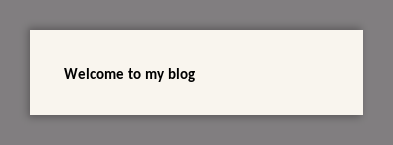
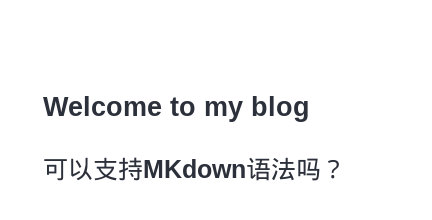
+ 可以支持MKdown语法吗？

